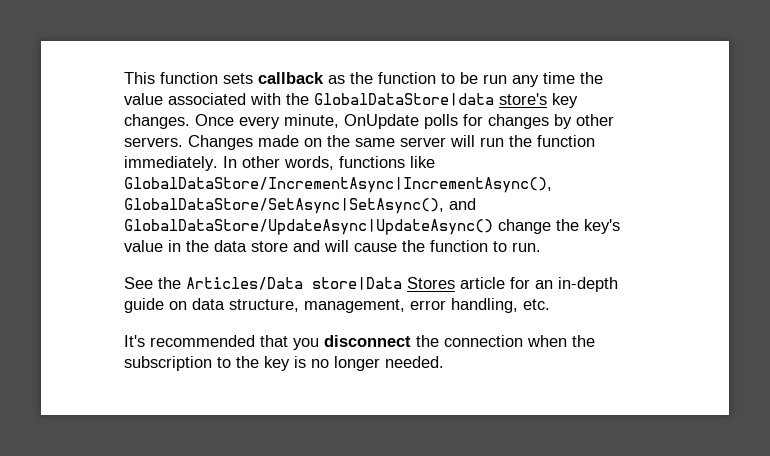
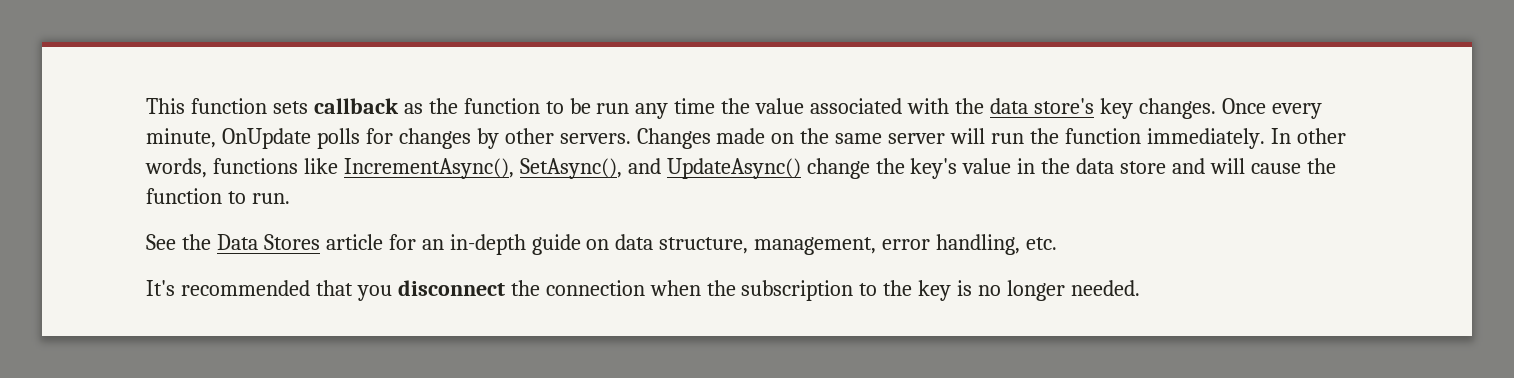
- This function sets callback as the function to be run any time the value associated with the GlobalDataStore|data store's key changes.
+ This function sets callback as the function to be run any time the value associated with the data store's key changes.
- In other words, functions like GlobalDataStore/IncrementAsync|IncrementAsync(), GlobalDataStore/SetAsync|SetAsync(), and GlobalDataStore/UpdateAsync|UpdateAsync() change the key's value in the data store and will cause the function to run.
+ In other words, functions like IncrementAsync(), SetAsync(), and UpdateAsync() change the key's value in the data store and will cause the function to run.
- See the Articles/Data store|Data Stores article for an in-depth guide on data structure, management, error handling, etc.
+ See the Data Stores article for an in-depth guide on data structure, management, error handling, etc.

